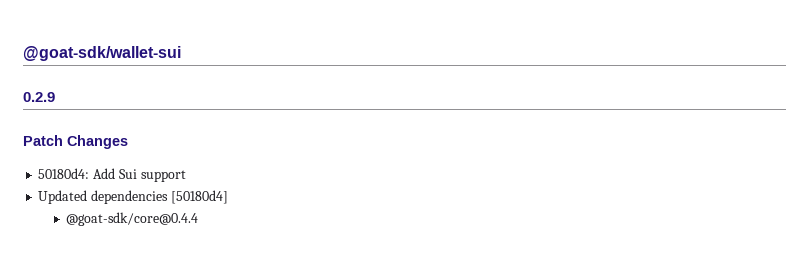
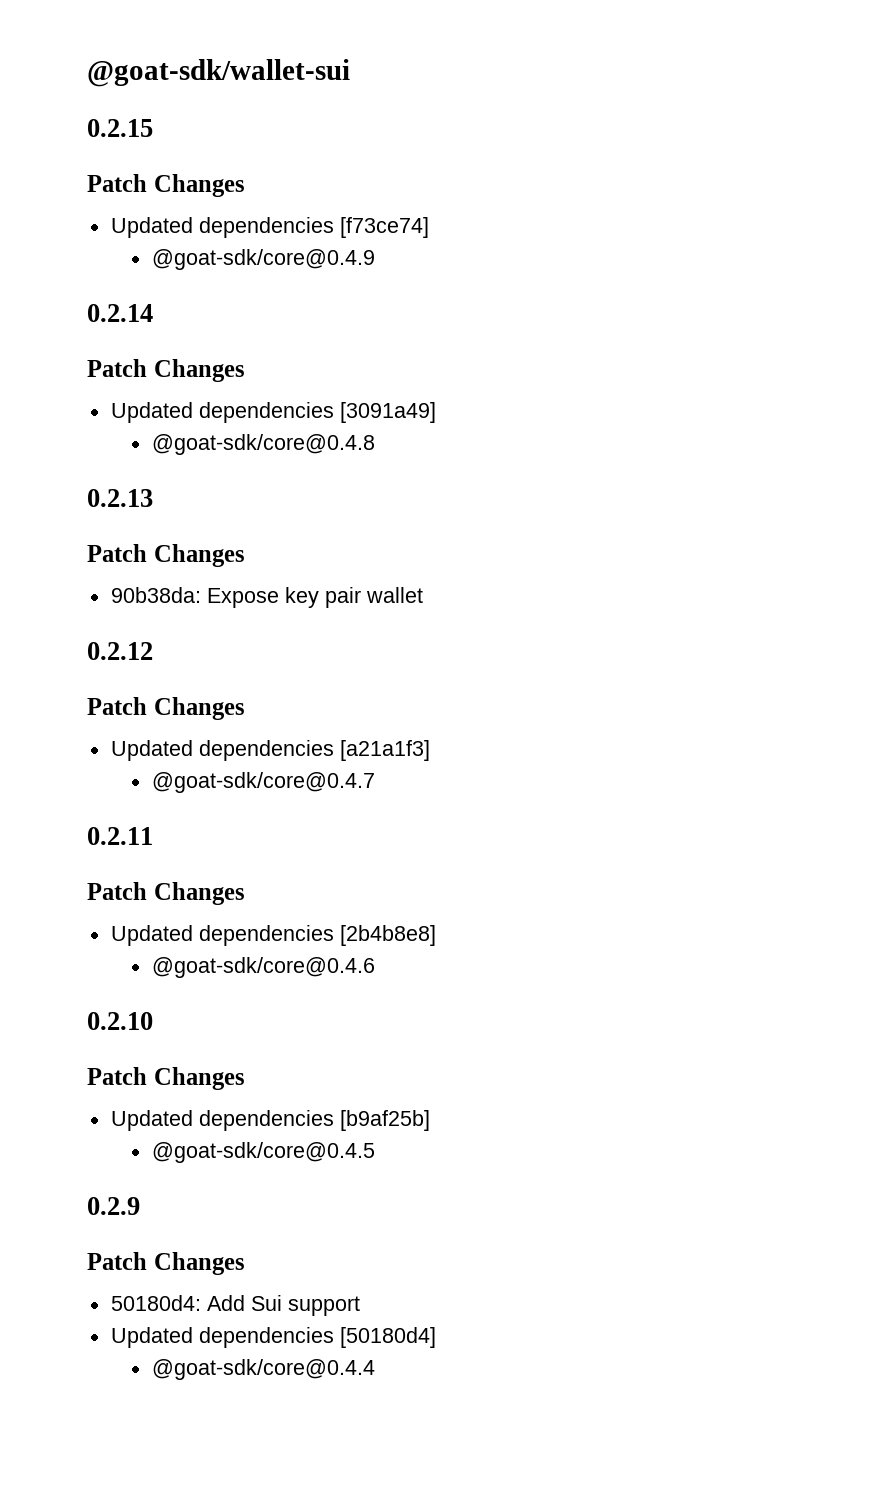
+ 0.2.15
+ Patch Changes
+ Updated dependencies [f73ce74]
+ @goat-sdk/core@0.4.9
+ 0.2.14
+ Patch Changes
+ Updated dependencies [3091a49]
+ @goat-sdk/core@0.4.8
+ 0.2.13
+ Patch Changes
+ 90b38da: Expose key pair wallet
+ 0.2.12
+ Patch Changes
+ Updated dependencies [a21a1f3]
+ @goat-sdk/core@0.4.7
+ 0.2.11
+ Patch Changes
+ Updated dependencies [2b4b8e8]
+ @goat-sdk/core@0.4.6
+ 0.2.10
+ Patch Changes
+ Updated dependencies [b9af25b]
+ @goat-sdk/core@0.4.5

